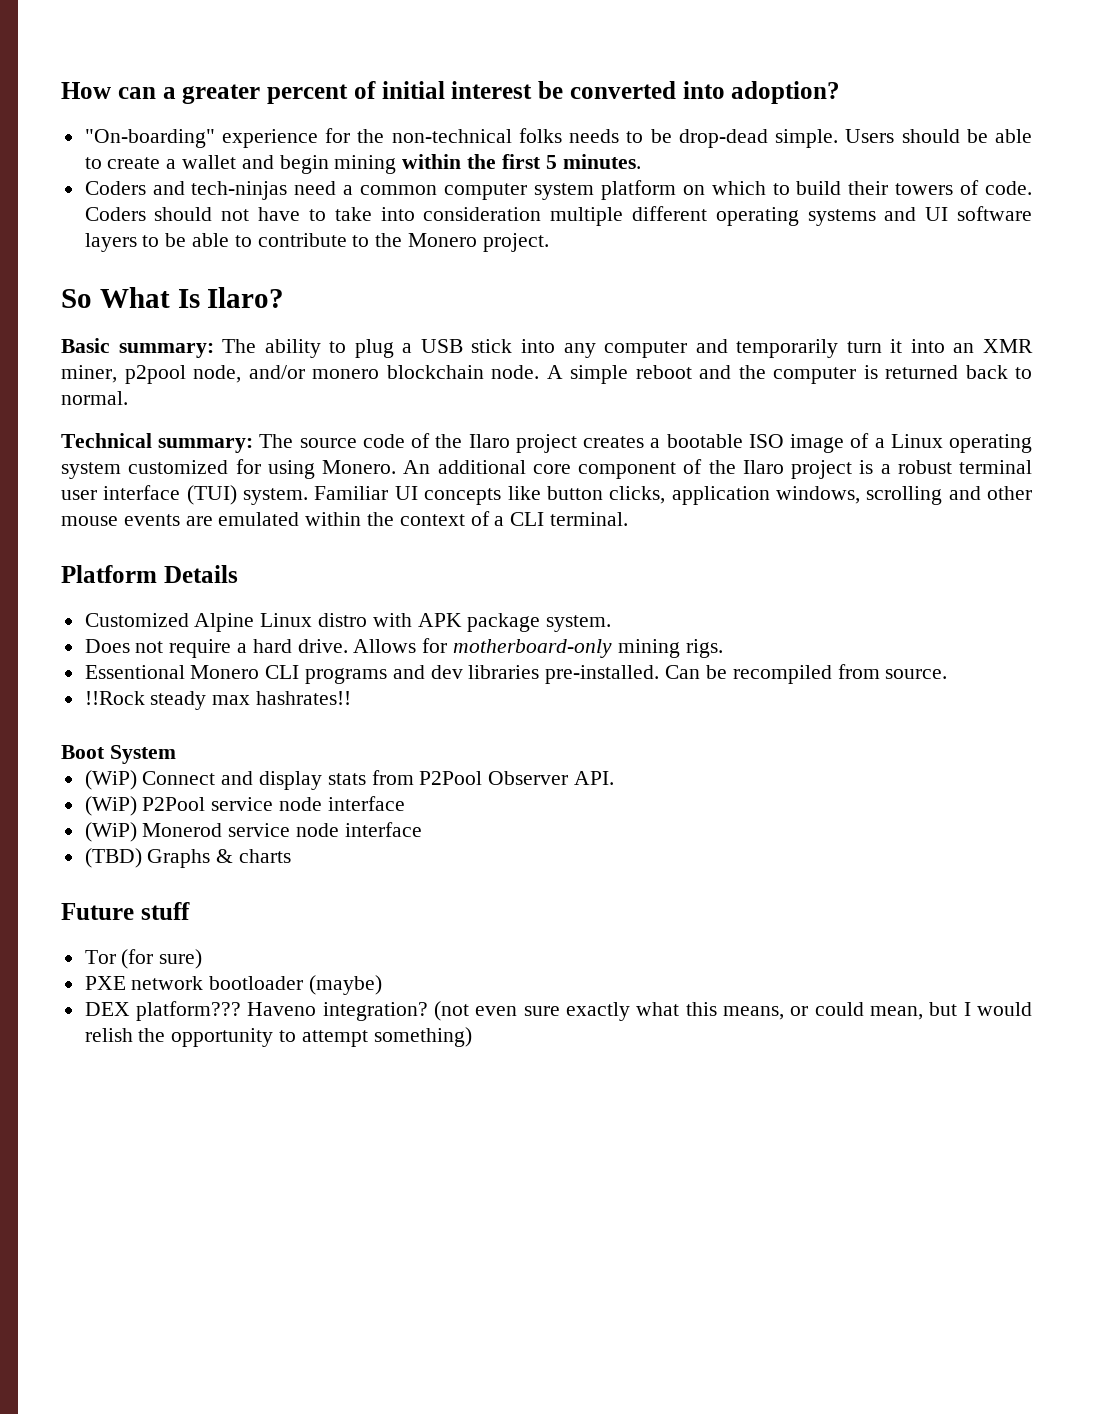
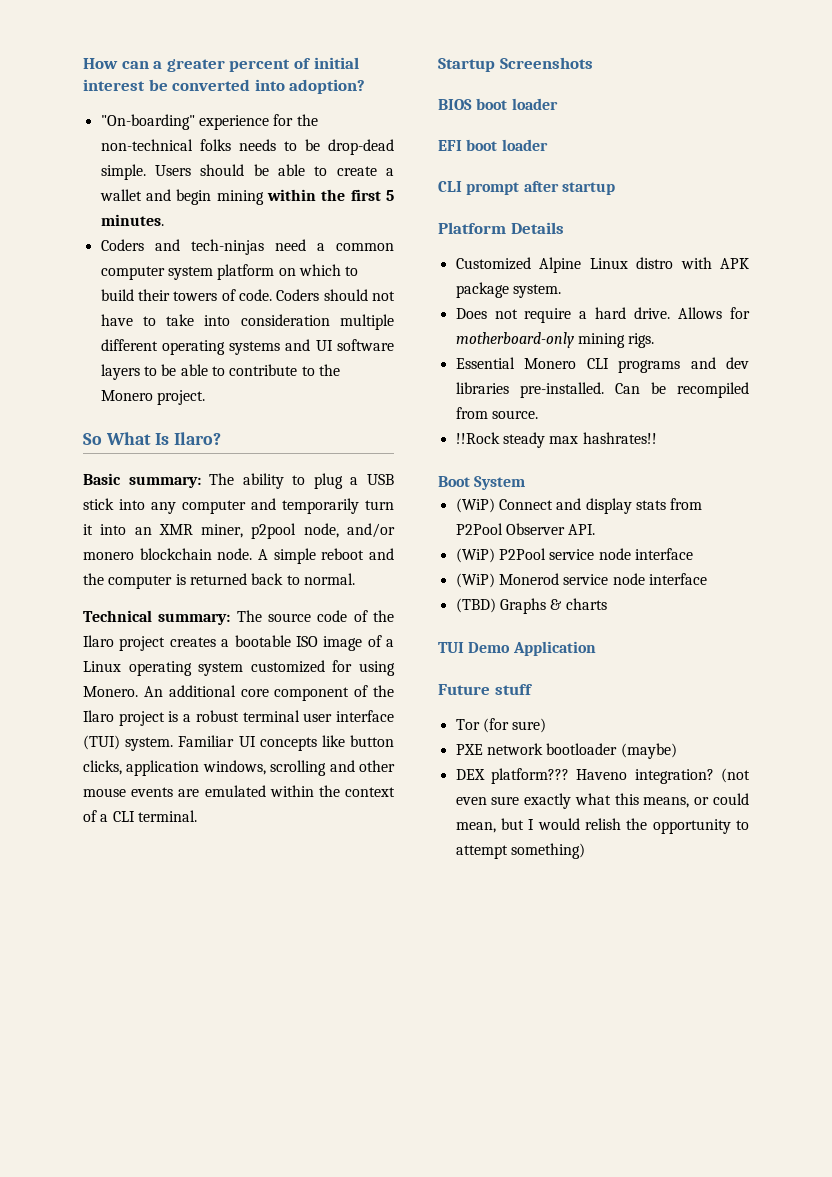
+ Startup Screenshots
+ BIOS boot loader
+ EFI boot loader
+ CLI prompt after startup
- Essentional Monero CLI programs and dev libraries pre-installed.
+ Essential Monero CLI programs and dev libraries pre-installed.
+ TUI Demo Application

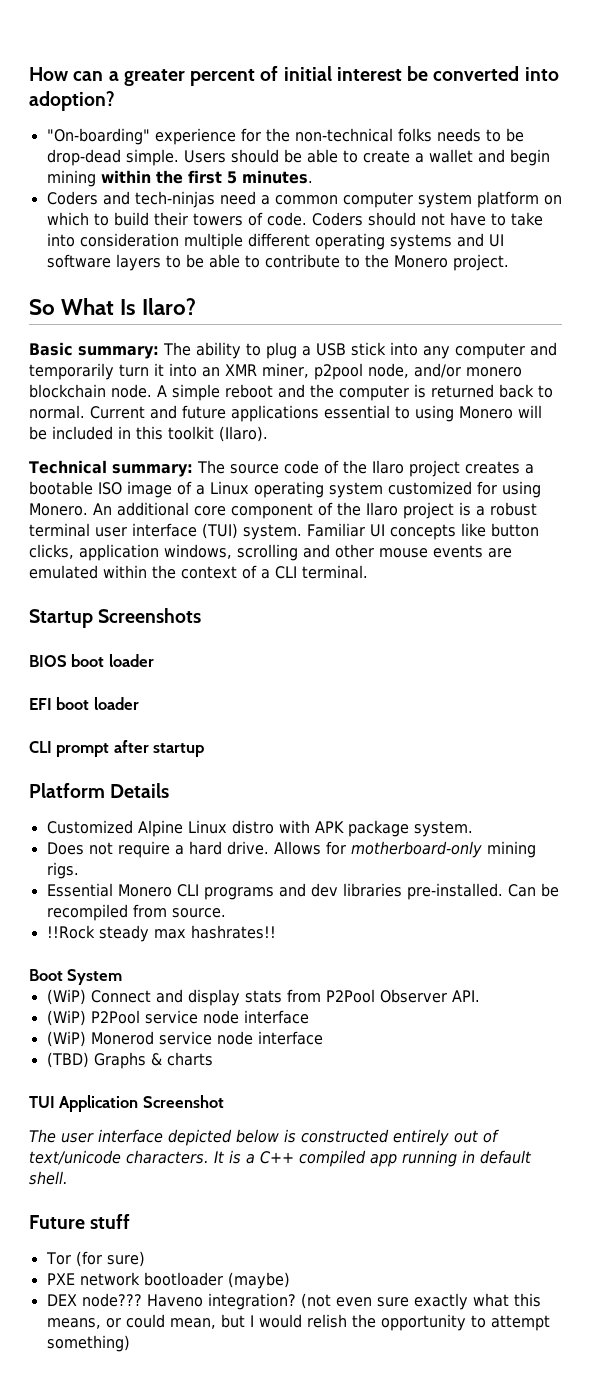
+ Current and future applications essential to using Monero will be included in this toolkit (Ilaro).
- TUI Demo Application
+ TUI Application Screenshot
+ The user interface depicted below is constructed entirely out of text/unicode characters. It is a C++ compiled app running in default shell.
- DEX platform???
+ DEX node???

